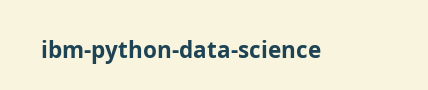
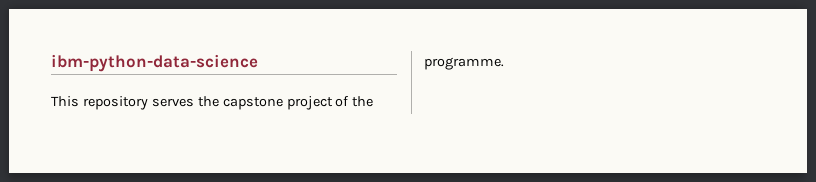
+ This repository serves the capstone project of the programme.

